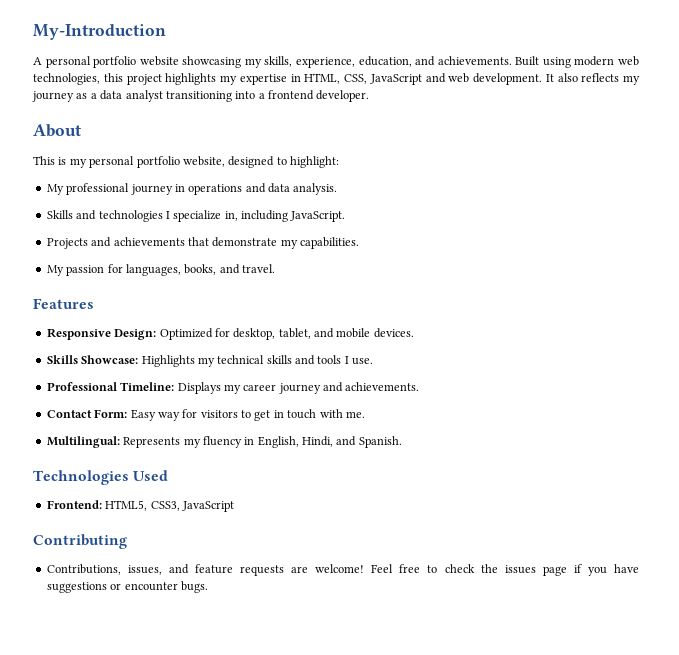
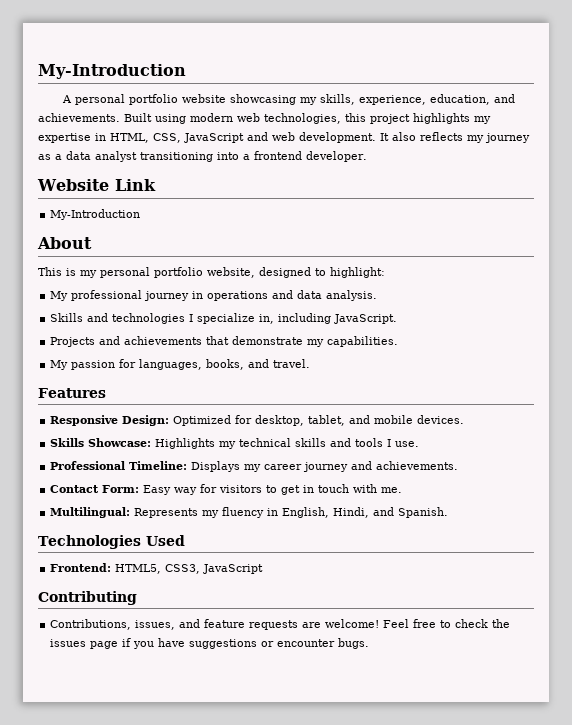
+ Website Link
+ My-Introduction

